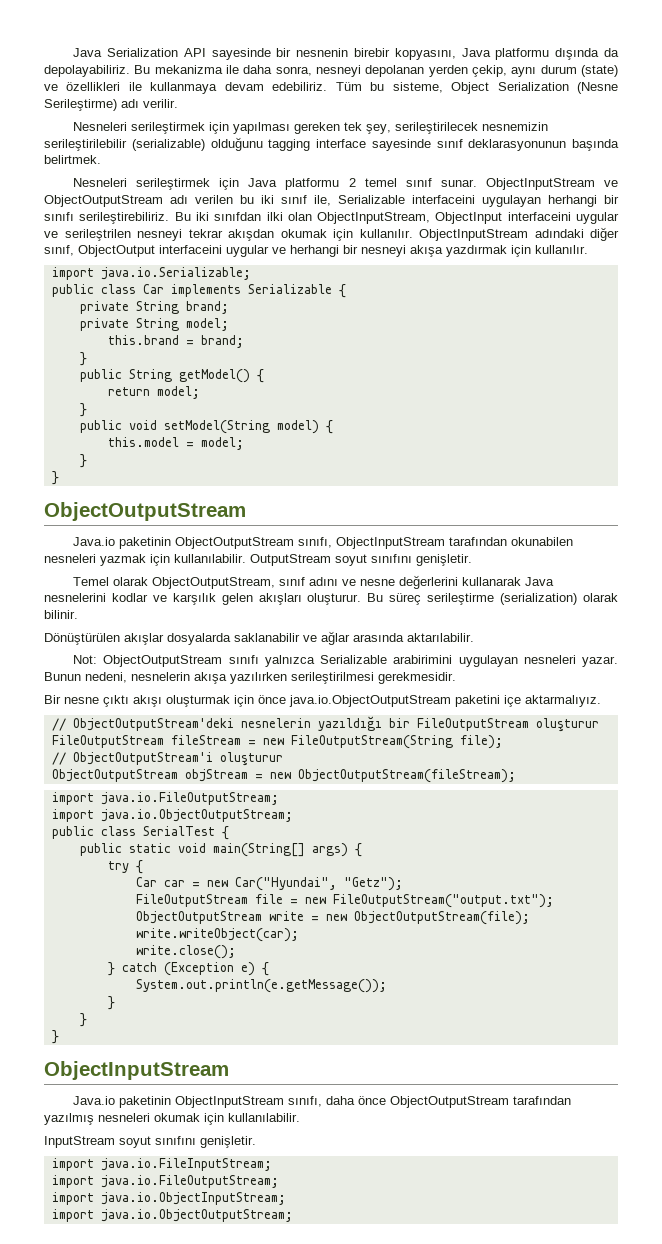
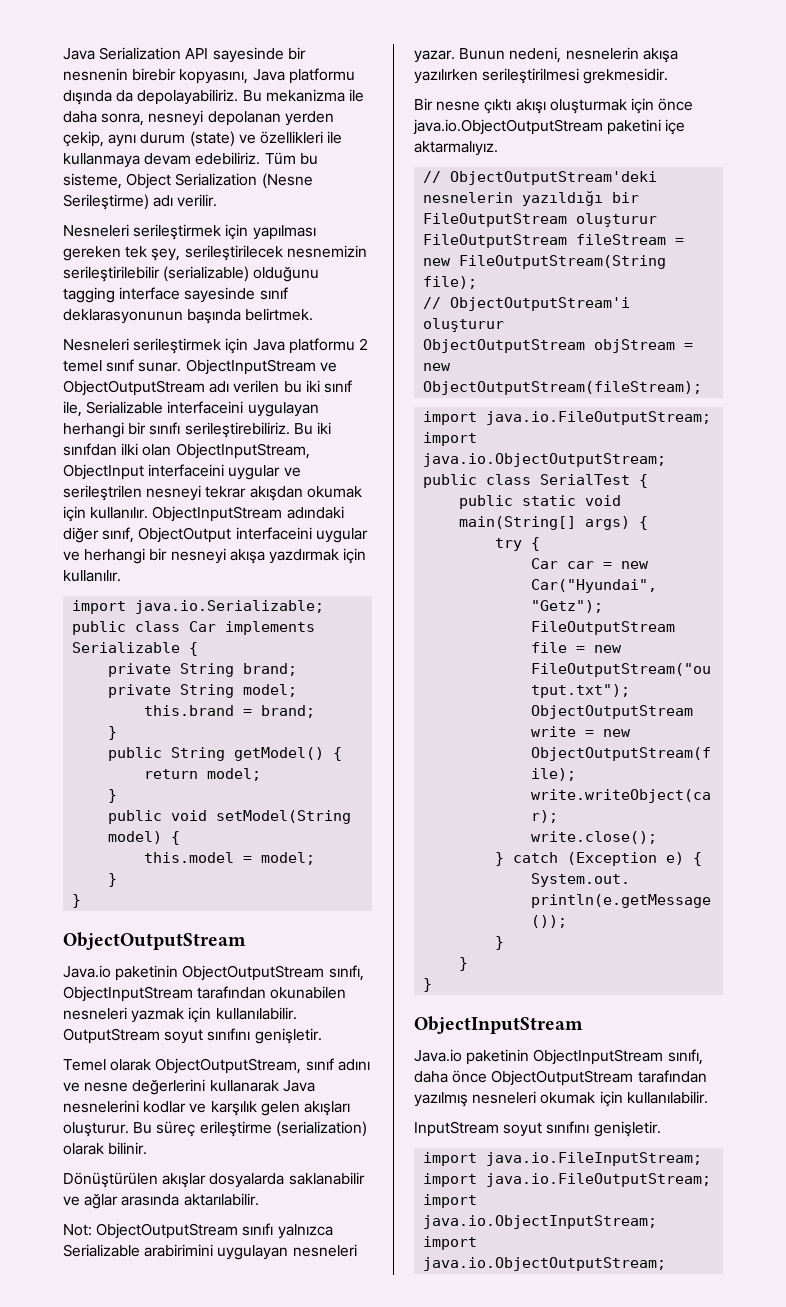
- Bu süreç serileştirme (serialization) olarak bilinir.
+ Bu süreç erileştirme (serialization) olarak bilinir.
- Bunun nedeni, nesnelerin akışa yazılırken serileştirilmesi gerekmesidir.
+ Bunun nedeni, nesnelerin akışa yazılırken serileştirilmesi grekmesidir.

